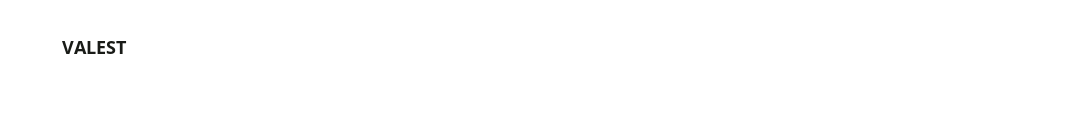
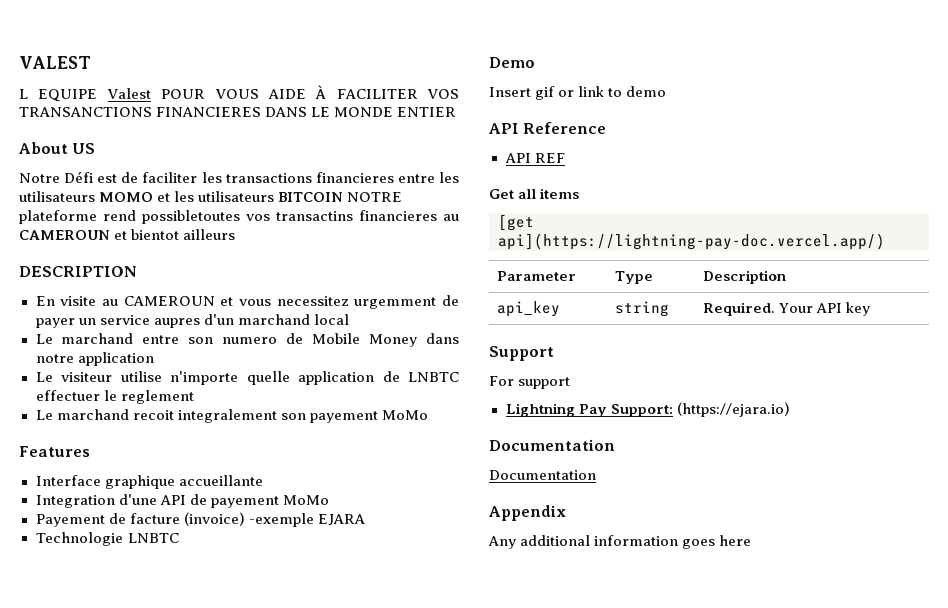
+ L EQUIPE Valest POUR VOUS AIDE À FACILITER VOS TRANSANCTIONS FINANCIERES DANS LE MONDE ENTIER
+ About US
+ Notre Défi est de faciliter les transactions financieres entre les utilisateurs MOMO et les utilisateurs BITCOIN NOTRE plateforme rend possibletoutes vos transactins financieres au CAMEROUN et bientot ailleurs
+ DESCRIPTION
+ En visite au CAMEROUN et vous necessitez urgemment de payer un service aupres d'un marchand local
+ Le marchand entre son numero de Mobile Money dans notre application
+ Le visiteur utilise n'importe quelle application de LNBTC effectuer le reglement
+ Le marchand recoit integralement son payement MoMo
+ Features
+ Interface graphique accueillante
+ Integration d'une API de payement MoMo
+ Payement de facture (invoice) -exemple EJARA
+ Technologie LNBTC
+ Demo
+ Insert gif or link to demo
+ API Reference
+ API REF
+ Get all items
+ [get api](https://lightning-pay-doc.vercel.app/)
+ Parameter | Type | Description
+ api_key | string | Required. Your API key
+ Support
+ For support
+ Lightning Pay Support: (https://ejara.io)
+ Documentation
+ Documentation
+ Appendix
+ Any additional information goes here

